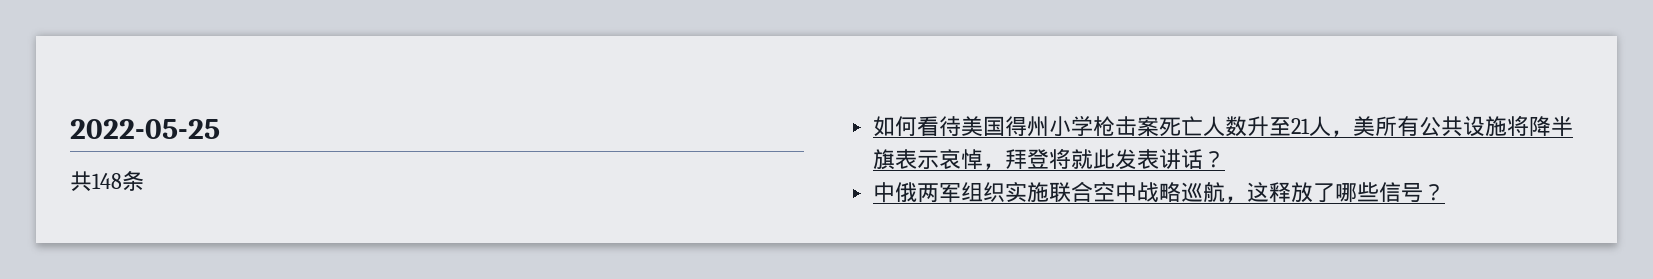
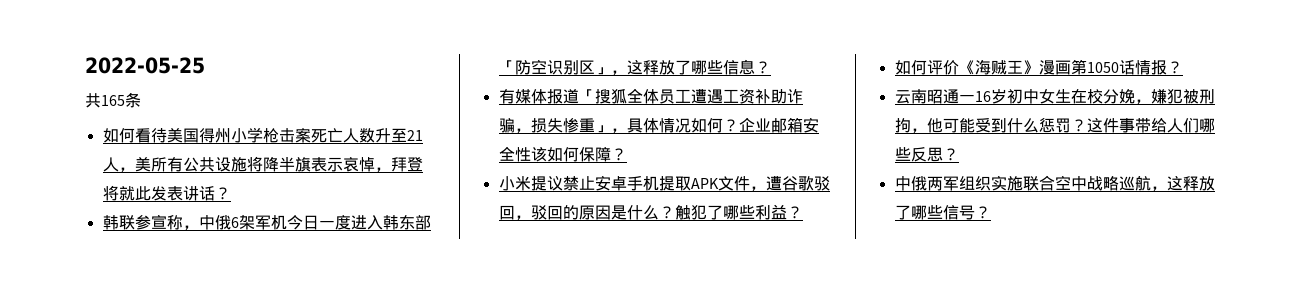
- 共148条
+ 共165条
+ 韩联参宣称，中俄6架军机今日一度进入韩东部「防空识别区」，这释放了哪些信息？
+ 有媒体报道「搜狐全体员工遭遇工资补助诈骗，损失惨重」，具体情况如何？企业邮箱安全性该如何保障？
+ 小米提议禁止安卓手机提取APK文件，遭谷歌驳回，驳回的原因是什么？触犯了哪些利益？
+ 如何评价《海贼王》漫画第1050话情报？
+ 云南昭通一16岁初中女生在校分娩，嫌犯被刑拘，他可能受到什么惩罚？这件事带给人们哪些反思？

